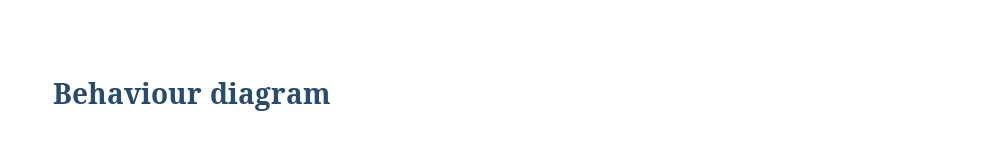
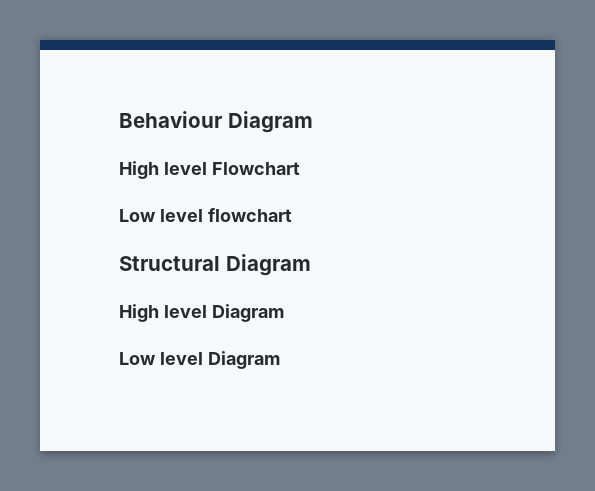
- Behaviour diagram
+ Behaviour Diagram
+ High level Flowchart
+ Low level flowchart
+ Structural Diagram
+ High level Diagram
+ Low level Diagram

